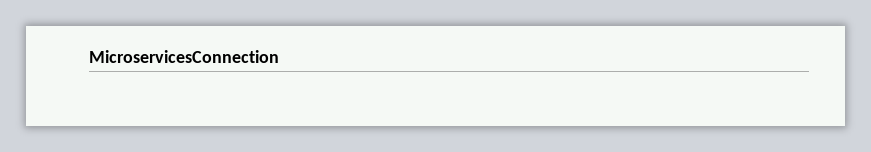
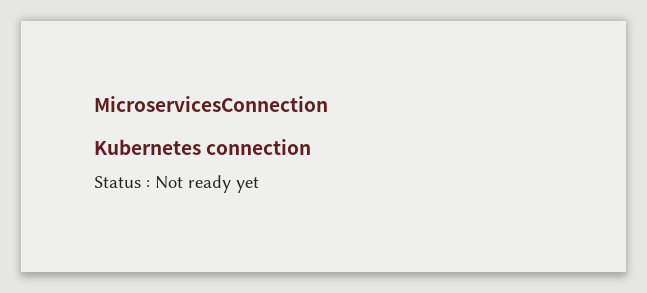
+ Kubernetes connection
+ Status : Not ready yet

